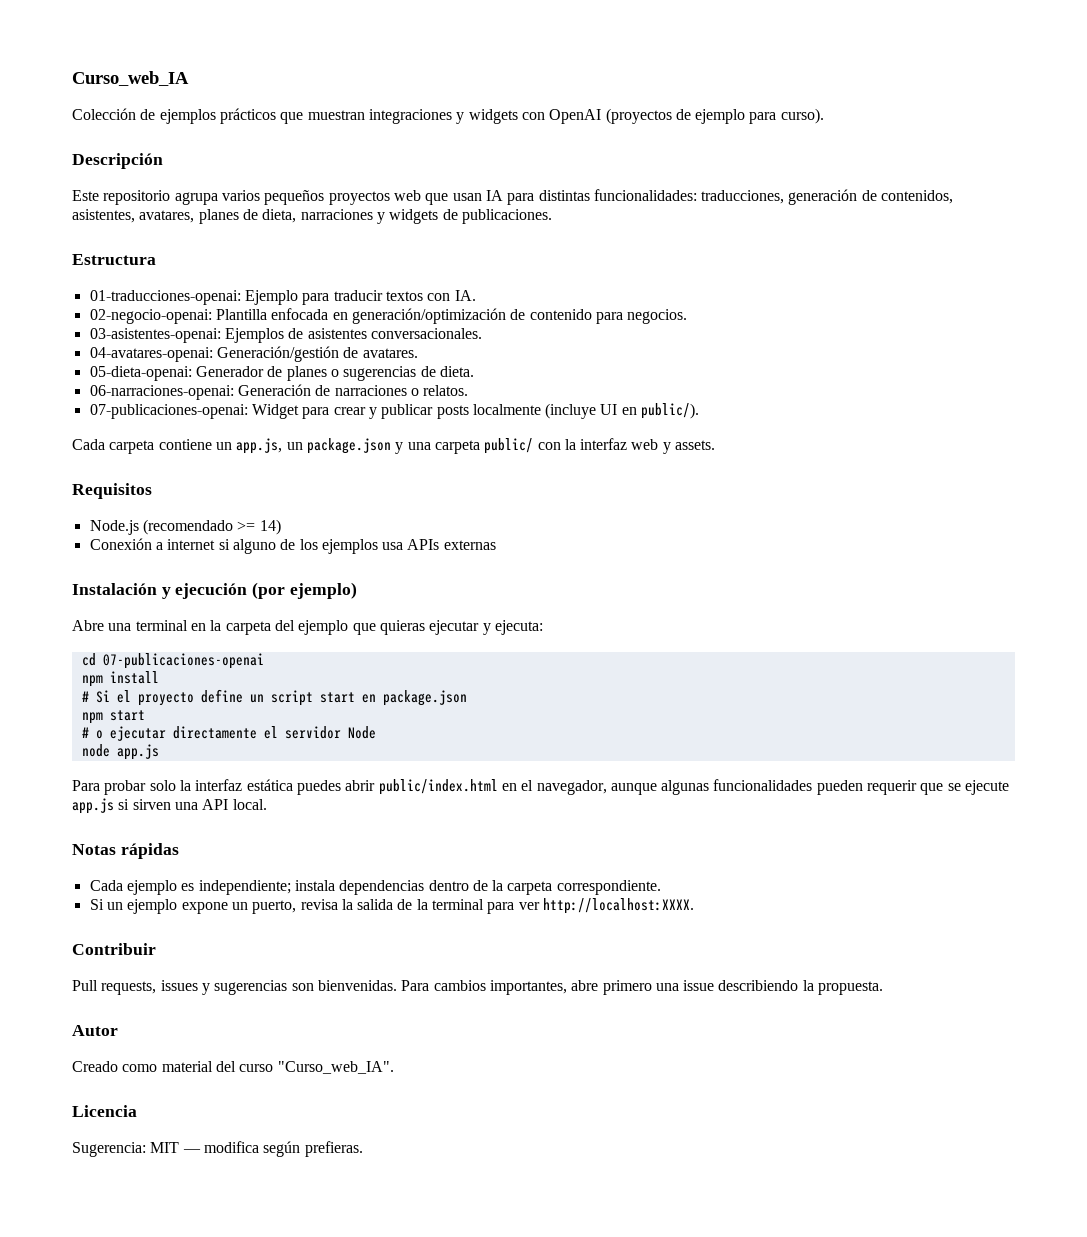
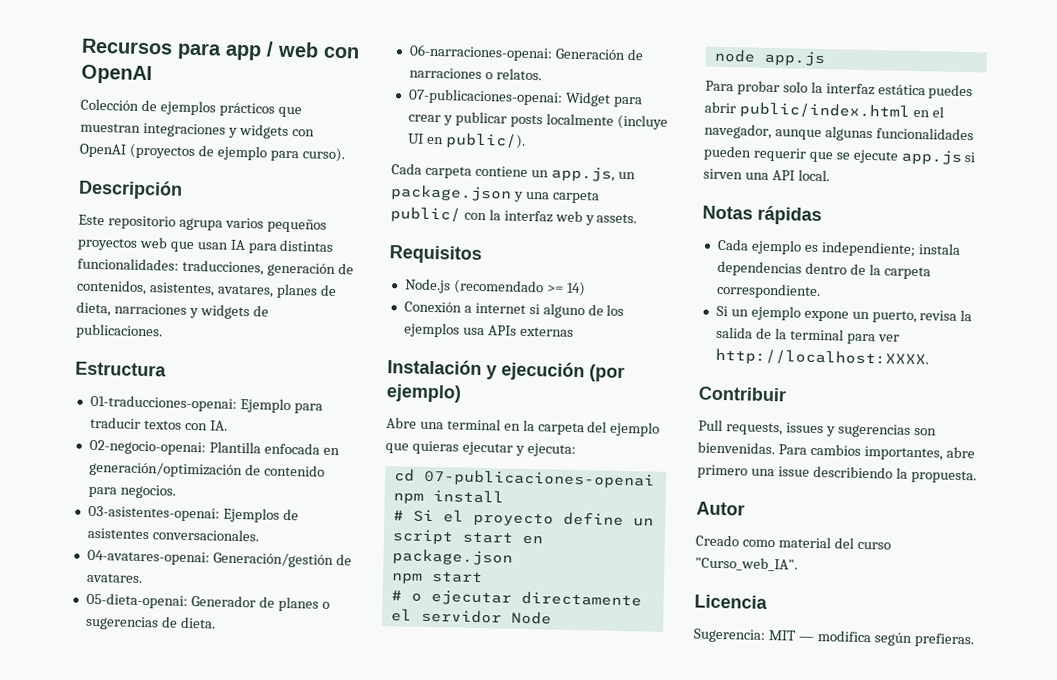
- Curso_web_IA
+ Recursos para app / web con OpenAI

